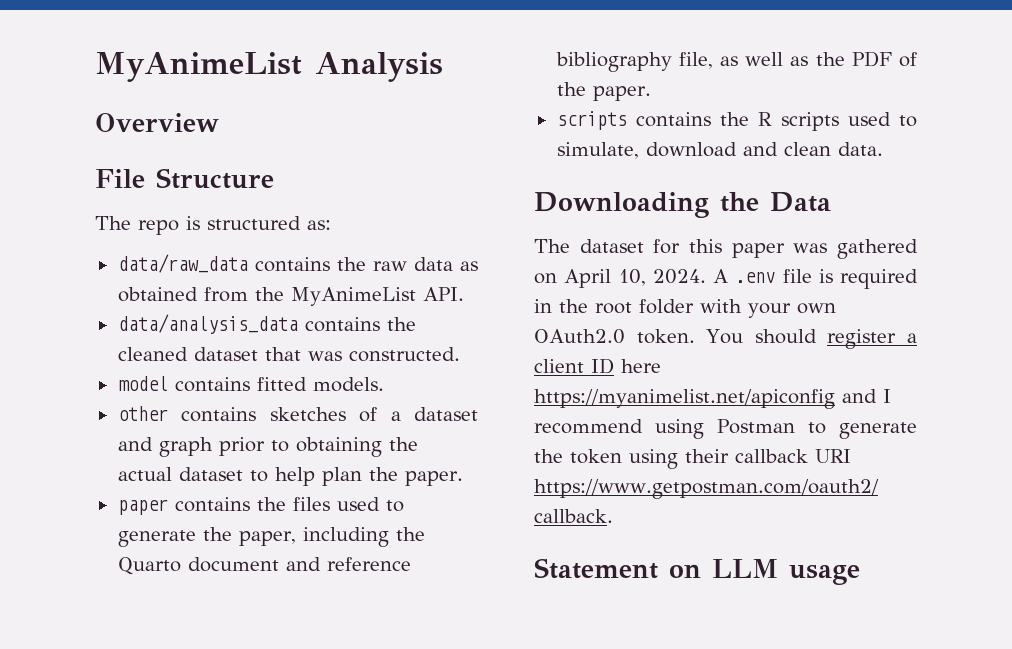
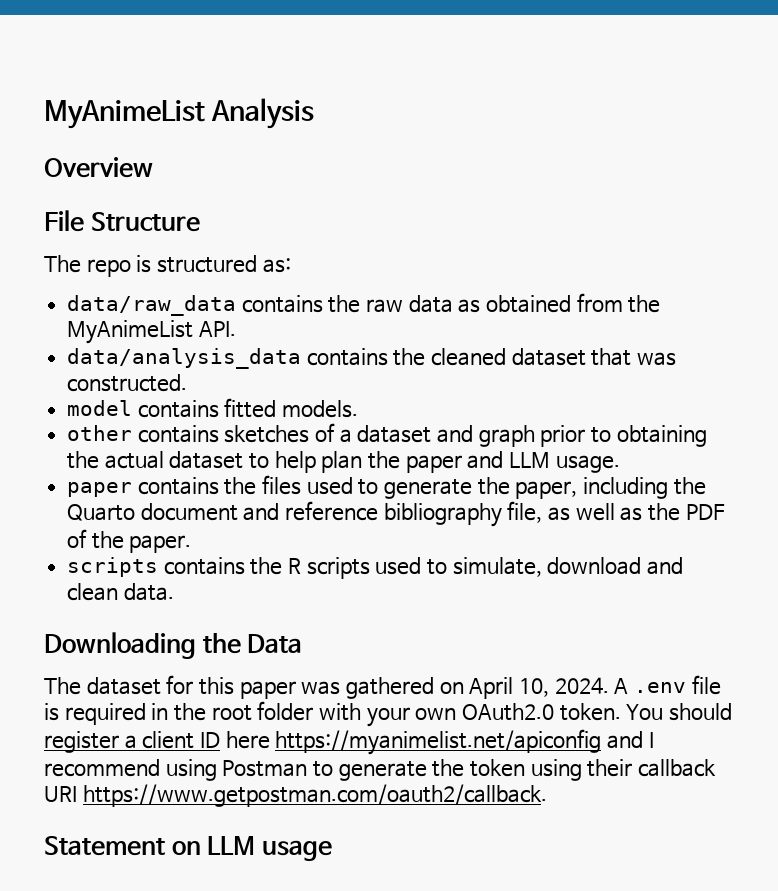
- other contains sketches of a dataset and graph prior to obtaining the actual dataset to help plan the paper.
+ other contains sketches of a dataset and graph prior to obtaining the actual dataset to help plan the paper and LLM usage.

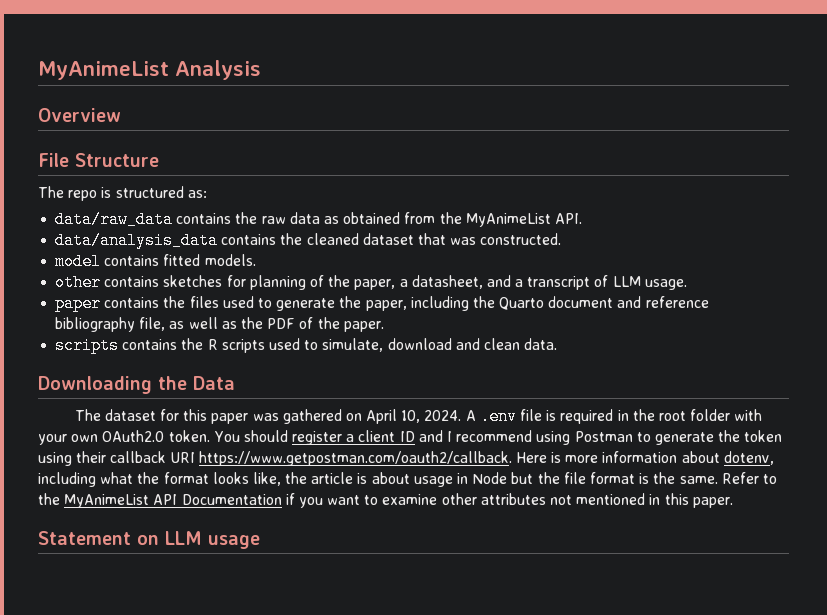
- other contains sketches of a dataset and graph prior to obtaining the actual dataset to help plan the paper and LLM usage.
+ other contains sketches for planning of the paper, a datasheet, and a transcript of LLM usage.
- You should register a client ID here https://myanimelist.net/apiconfig and I recommend using Postman to generate the token using their callback URI https://www.getpostman.com/oauth2/callback.
+ You should register a client ID and I recommend using Postman to generate the token using their callback URI https://www.getpostman.com/oauth2/callback. Here is more information about dotenv, including what the format looks like, the article is about usage in Node but the file format is the same. Refer to the MyAnimeList API Documentation if you want to examine other attributes not mentioned in this paper.

